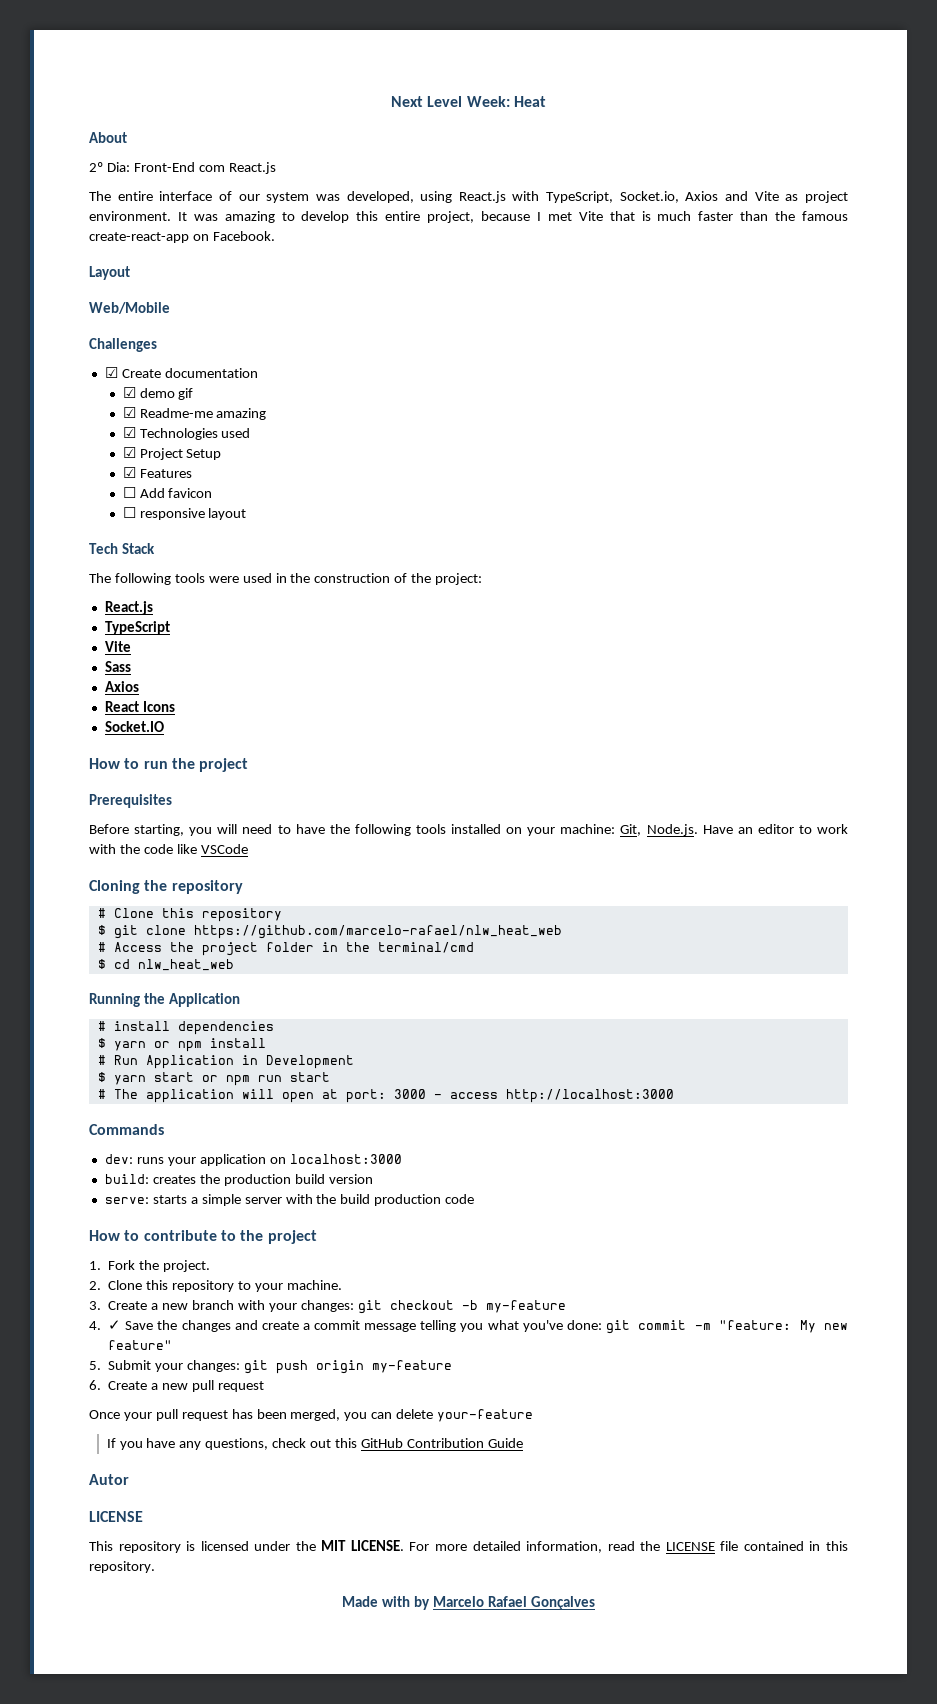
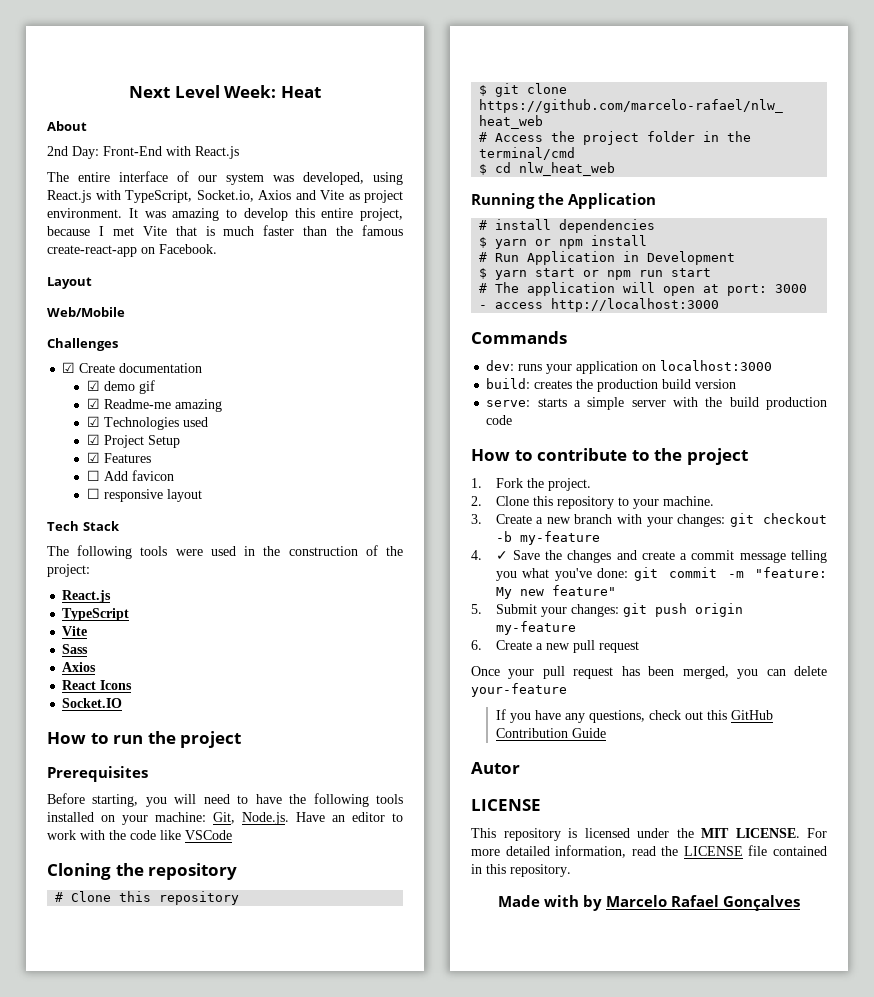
- 2º Dia: Front-End com React.js
+ 2nd Day: Front-End with React.js

